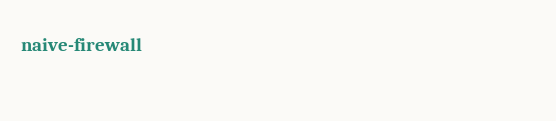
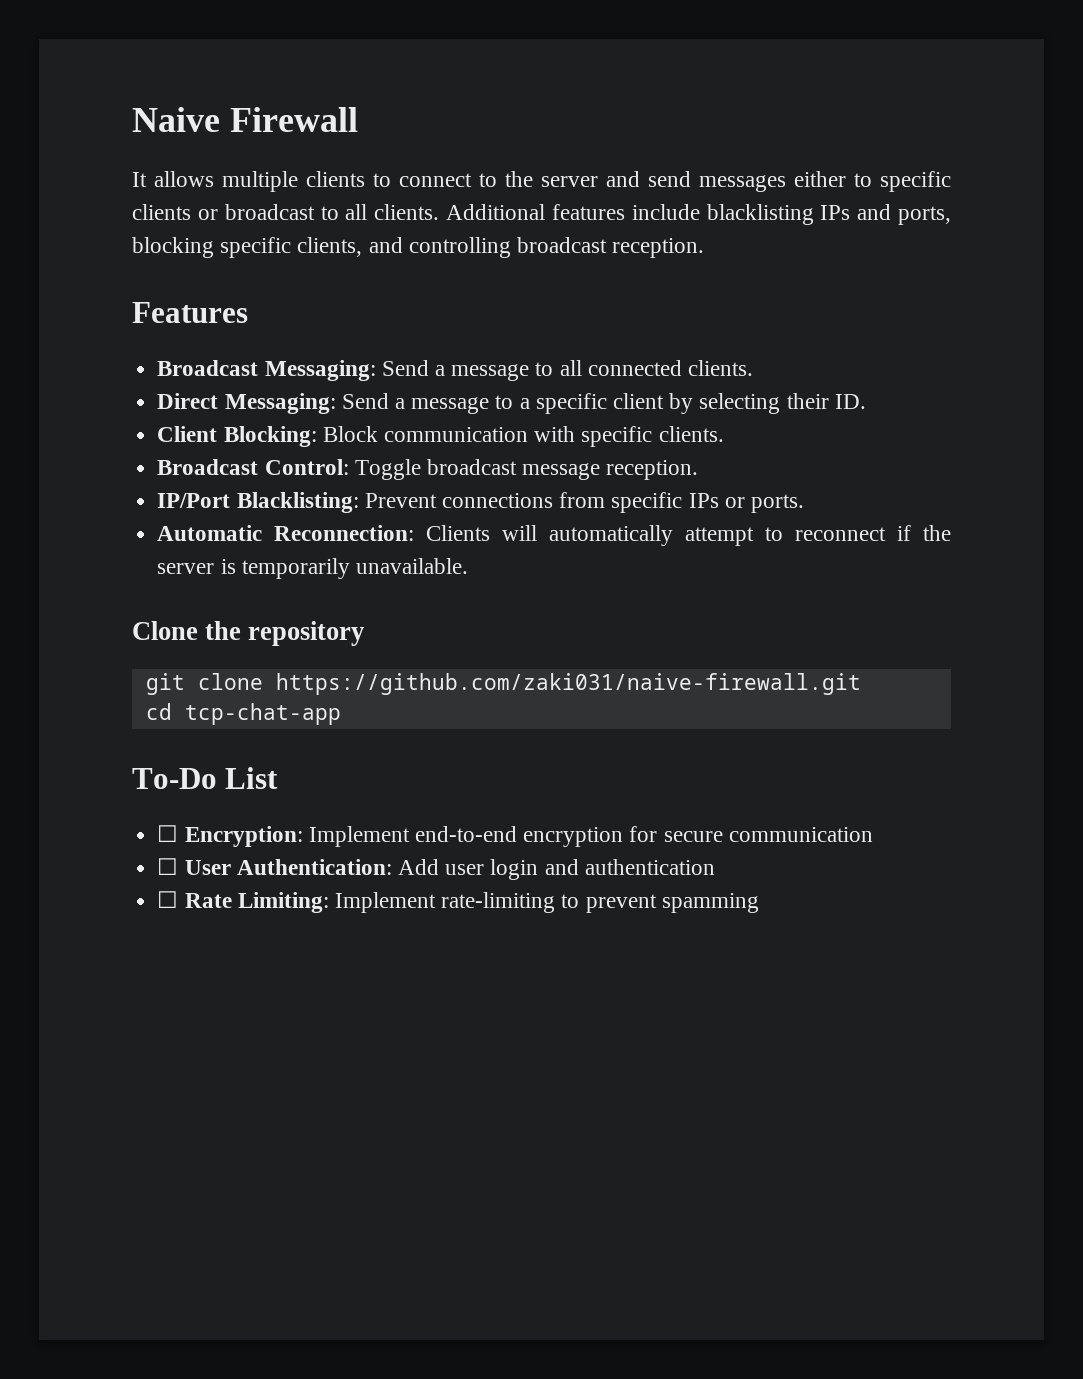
- naive-firewall
+ Naive Firewall
+ It allows multiple clients to connect to the server and send messages either to specific clients or broadcast to all clients. Additional features include blacklisting IPs and ports, blocking specific clients, and controlling broadcast reception.
+ Features
+ Broadcast Messaging: Send a message to all connected clients.
+ Direct Messaging: Send a message to a specific client by selecting their ID.
+ Client Blocking: Block communication with specific clients.
+ Broadcast Control: Toggle broadcast message reception.
+ IP/Port Blacklisting: Prevent connections from specific IPs or ports.
+ Automatic Reconnection: Clients will automatically attempt to reconnect if the server is temporarily unavailable.
+ Clone the repository
+ git clone https://github.com/zaki031/naive-firewall.git
+ cd tcp-chat-app
+ To-Do List
+ ☐ Encryption: Implement end-to-end encryption for secure communication
+ ☐ User Authentication: Add user login and authentication
+ ☐ Rate Limiting: Implement rate-limiting to prevent spamming

